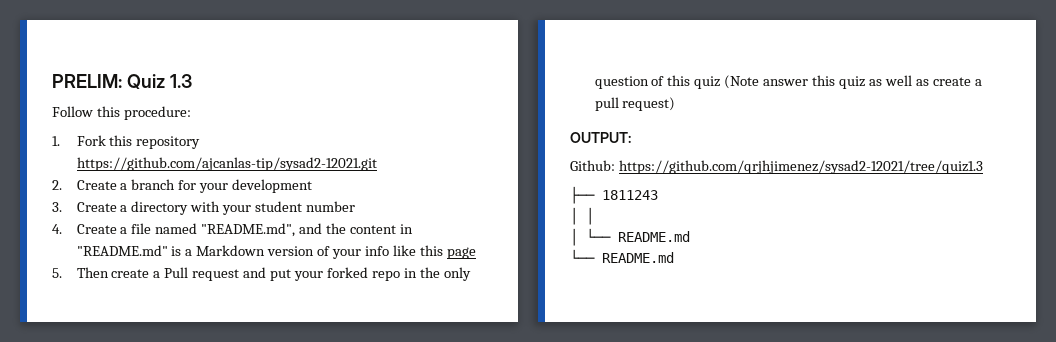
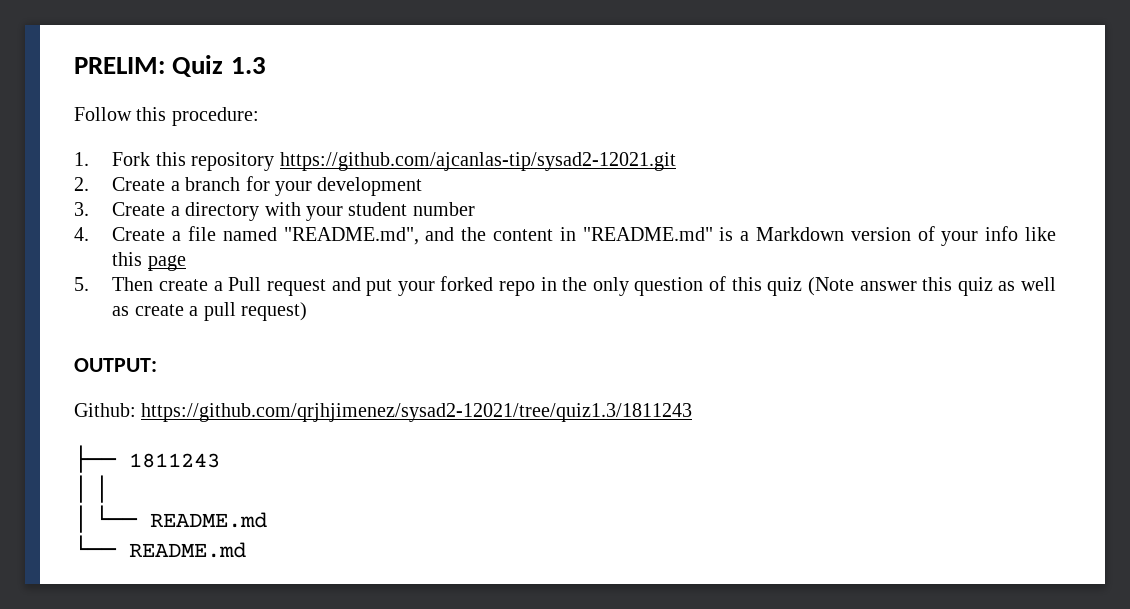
- Github: https://github.com/qrjhjimenez/sysad2-12021/tree/quiz1.3
+ Github: https://github.com/qrjhjimenez/sysad2-12021/tree/quiz1.3/1811243

